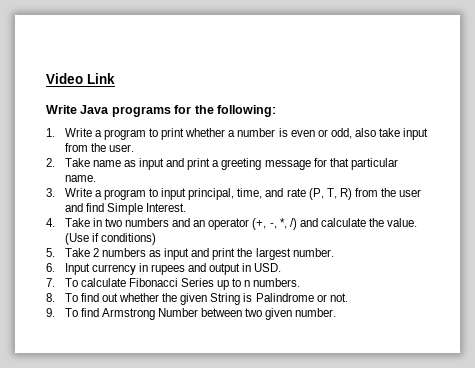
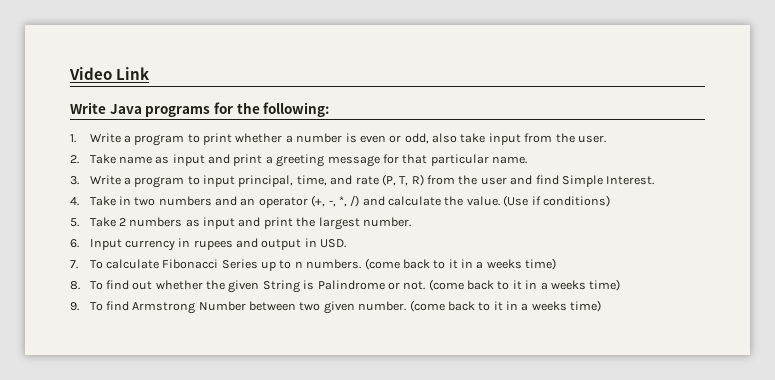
- 7. To calculate Fibonacci Series up to n numbers.
+ 7. To calculate Fibonacci Series up to n numbers. (come back to it in a weeks time)
- 8. To find out whether the given String is Palindrome or not.
+ 8. To find out whether the given String is Palindrome or not. (come back to it in a weeks time)
- 9. To find Armstrong Number between two given number.
+ 9. To find Armstrong Number between two given number. (come back to it in a weeks time)

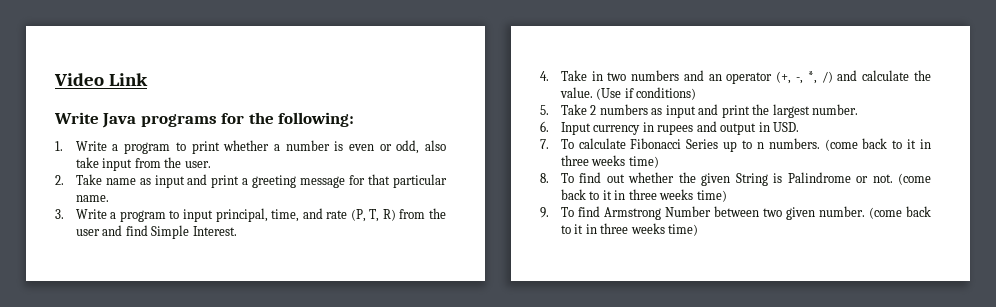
- 7. To calculate Fibonacci Series up to n numbers. (come back to it in a weeks time)
+ 7. To calculate Fibonacci Series up to n numbers. (come back to it in three weeks time)
- 8. To find out whether the given String is Palindrome or not. (come back to it in a weeks time)
+ 8. To find out whether the given String is Palindrome or not. (come back to it in three weeks time)
- 9. To find Armstrong Number between two given number. (come back to it in a weeks time)
+ 9. To find Armstrong Number between two given number. (come back to it in three weeks time)

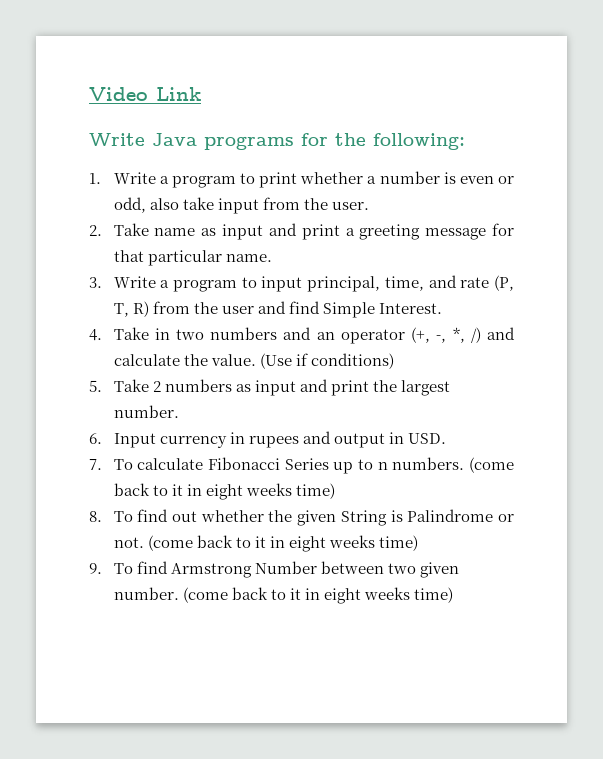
- 7. To calculate Fibonacci Series up to n numbers. (come back to it in three weeks time)
+ 7. To calculate Fibonacci Series up to n numbers. (come back to it in eight weeks time)
- 8. To find out whether the given String is Palindrome or not. (come back to it in three weeks time)
+ 8. To find out whether the given String is Palindrome or not. (come back to it in eight weeks time)
- 9. To find Armstrong Number between two given number. (come back to it in three weeks time)
+ 9. To find Armstrong Number between two given number. (come back to it in eight weeks time)

